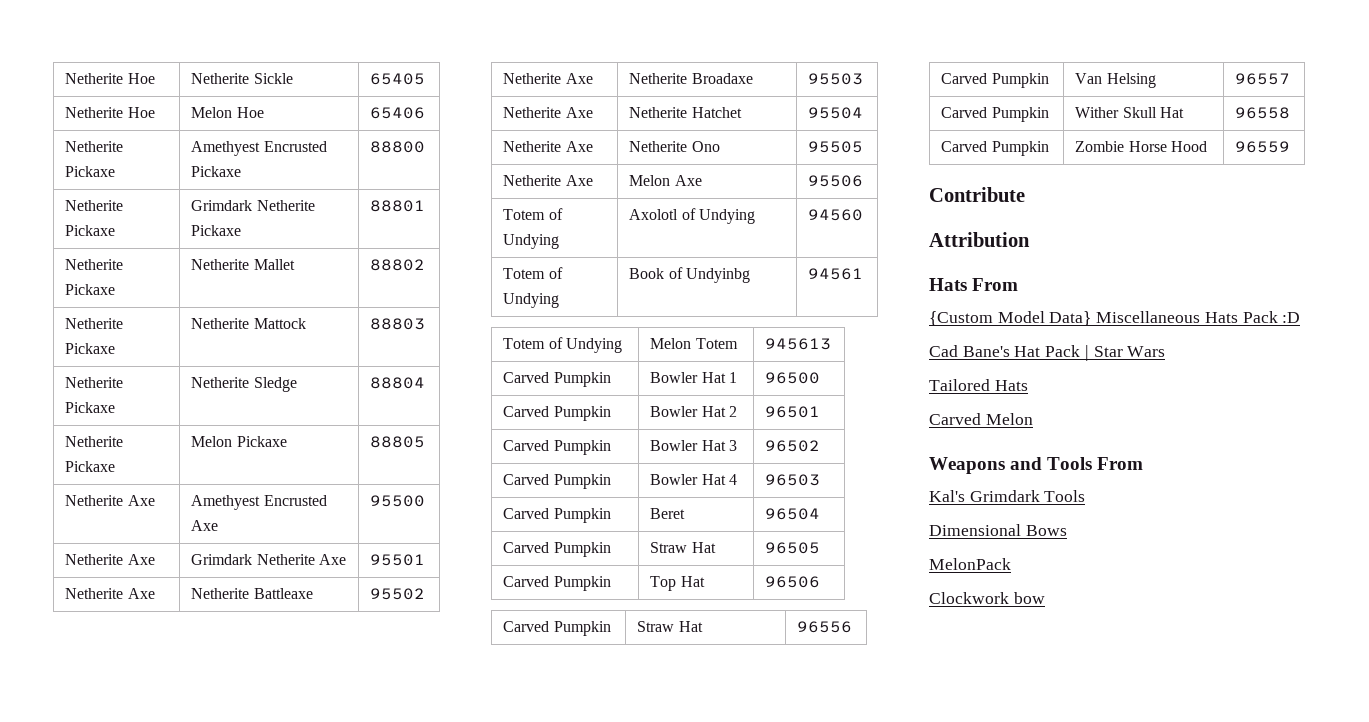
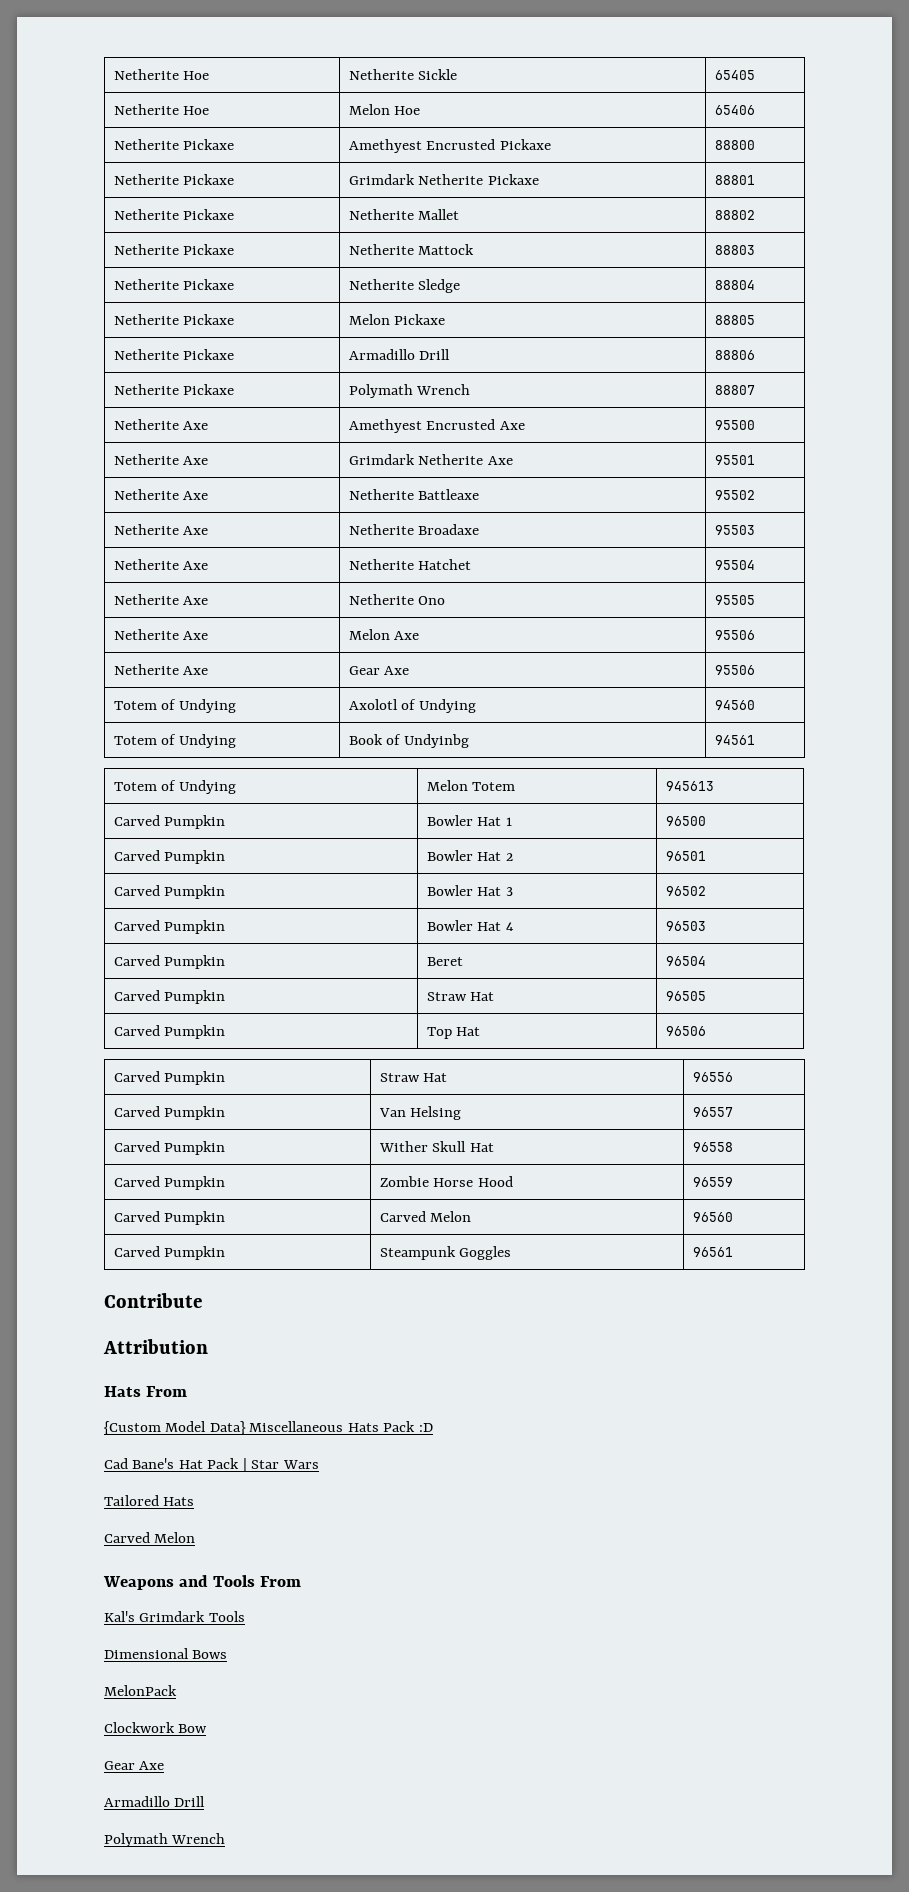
+ Netherite Pickaxe | Armadillo Drill | 88806
+ Netherite Pickaxe | Polymath Wrench | 88807
+ Netherite Axe | Gear Axe | 95506
+ Carved Pumpkin | Carved Melon | 96560
+ Carved Pumpkin | Steampunk Goggles | 96561
- Clockwork bow
+ Clockwork Bow
+ Gear Axe
+ Armadillo Drill
+ Polymath Wrench

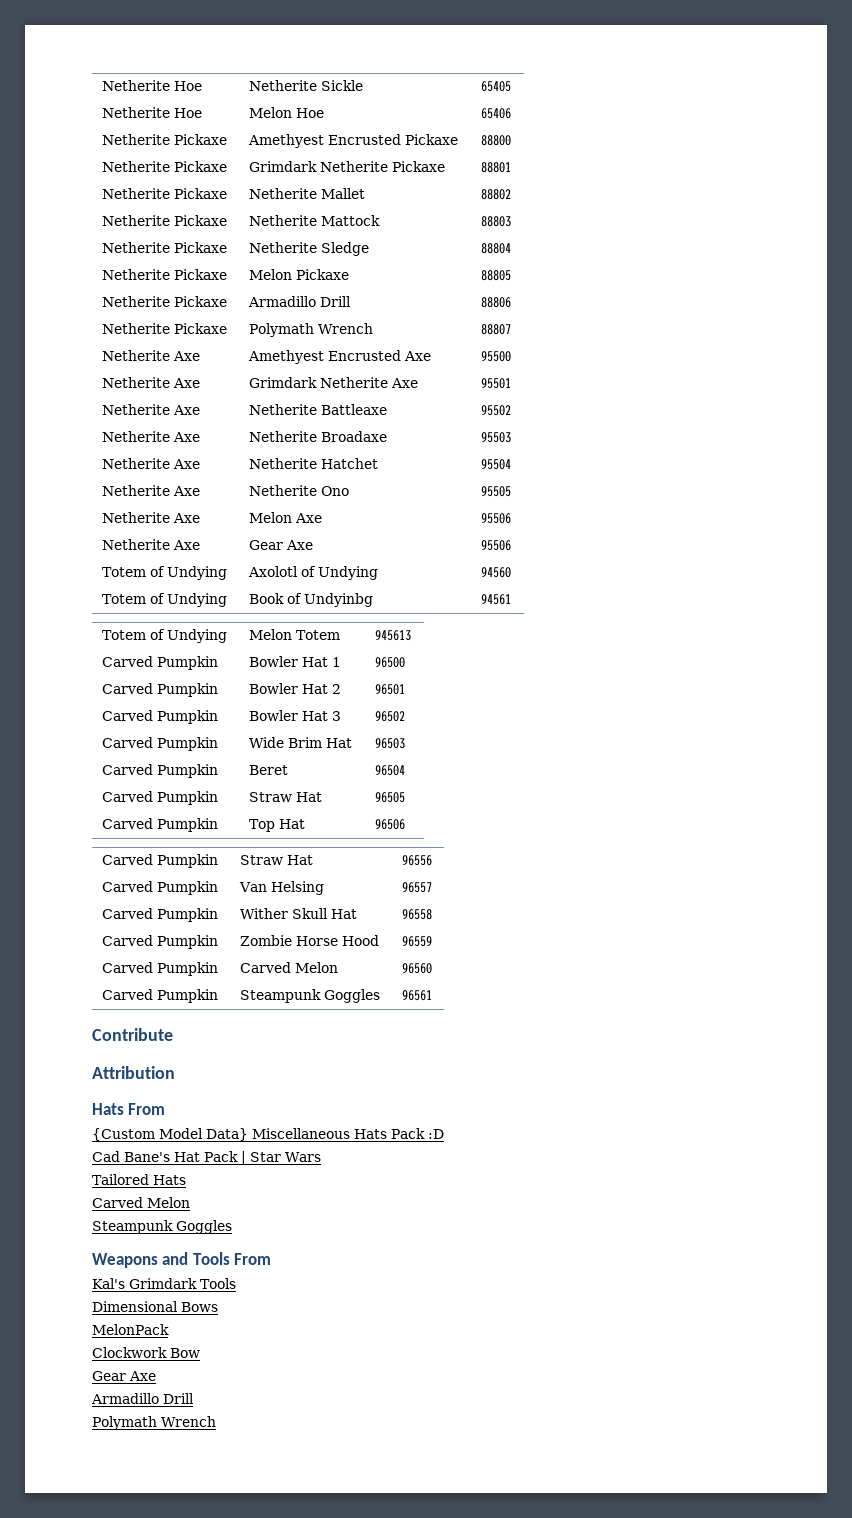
- Carved Pumpkin | Bowler Hat 4 | 96503
+ Carved Pumpkin | Wide Brim Hat | 96503
  Tailored Hats
  Carved Melon
+ Steampunk Goggles

